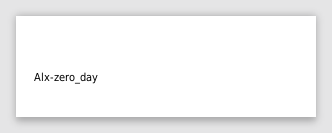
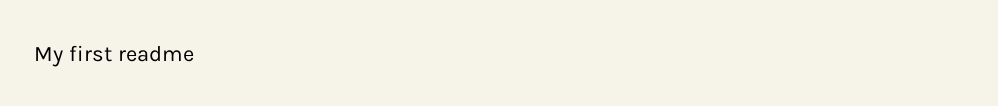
- Alx-zero_day
+ My first readme

